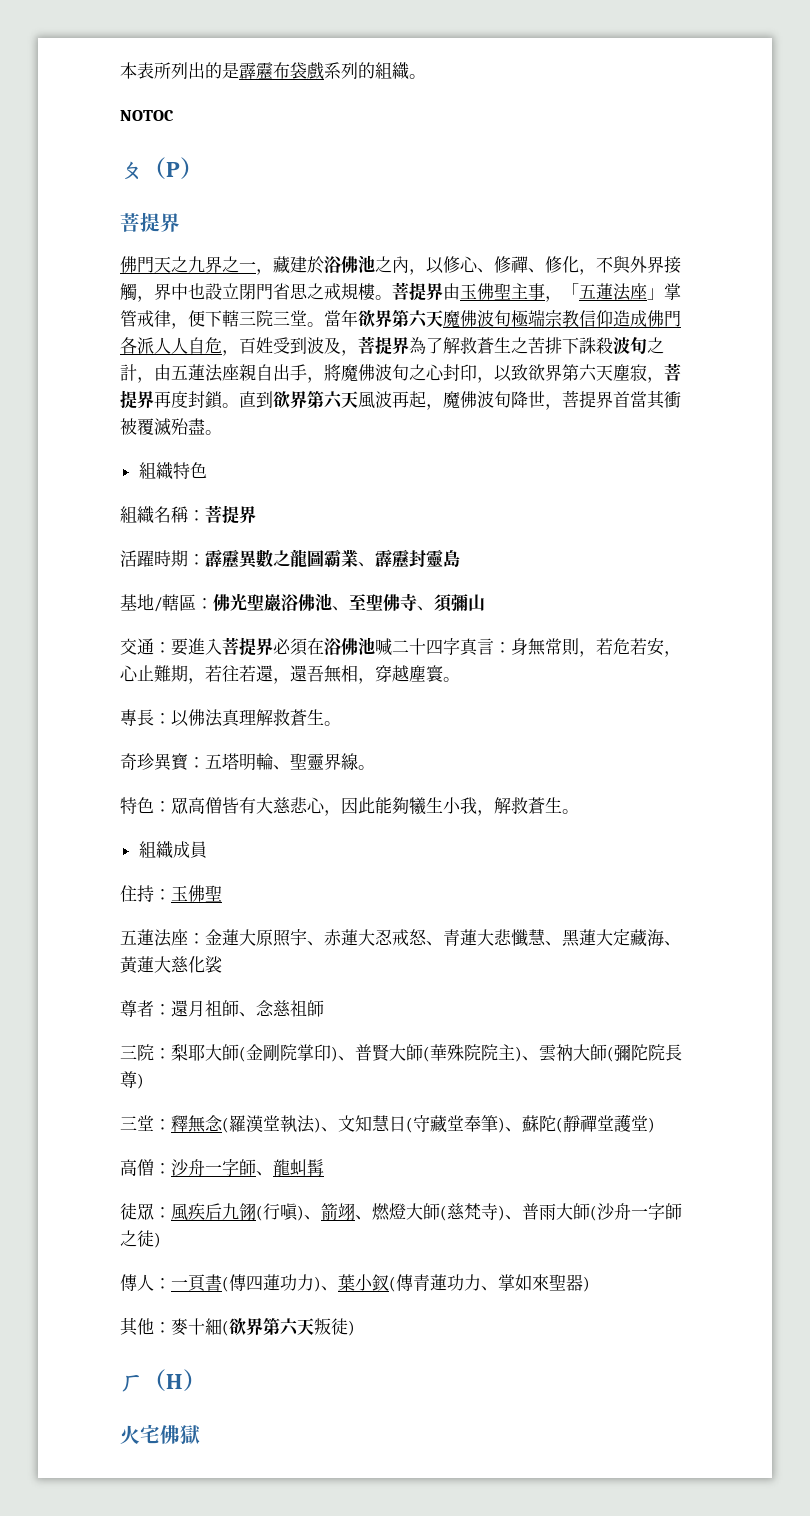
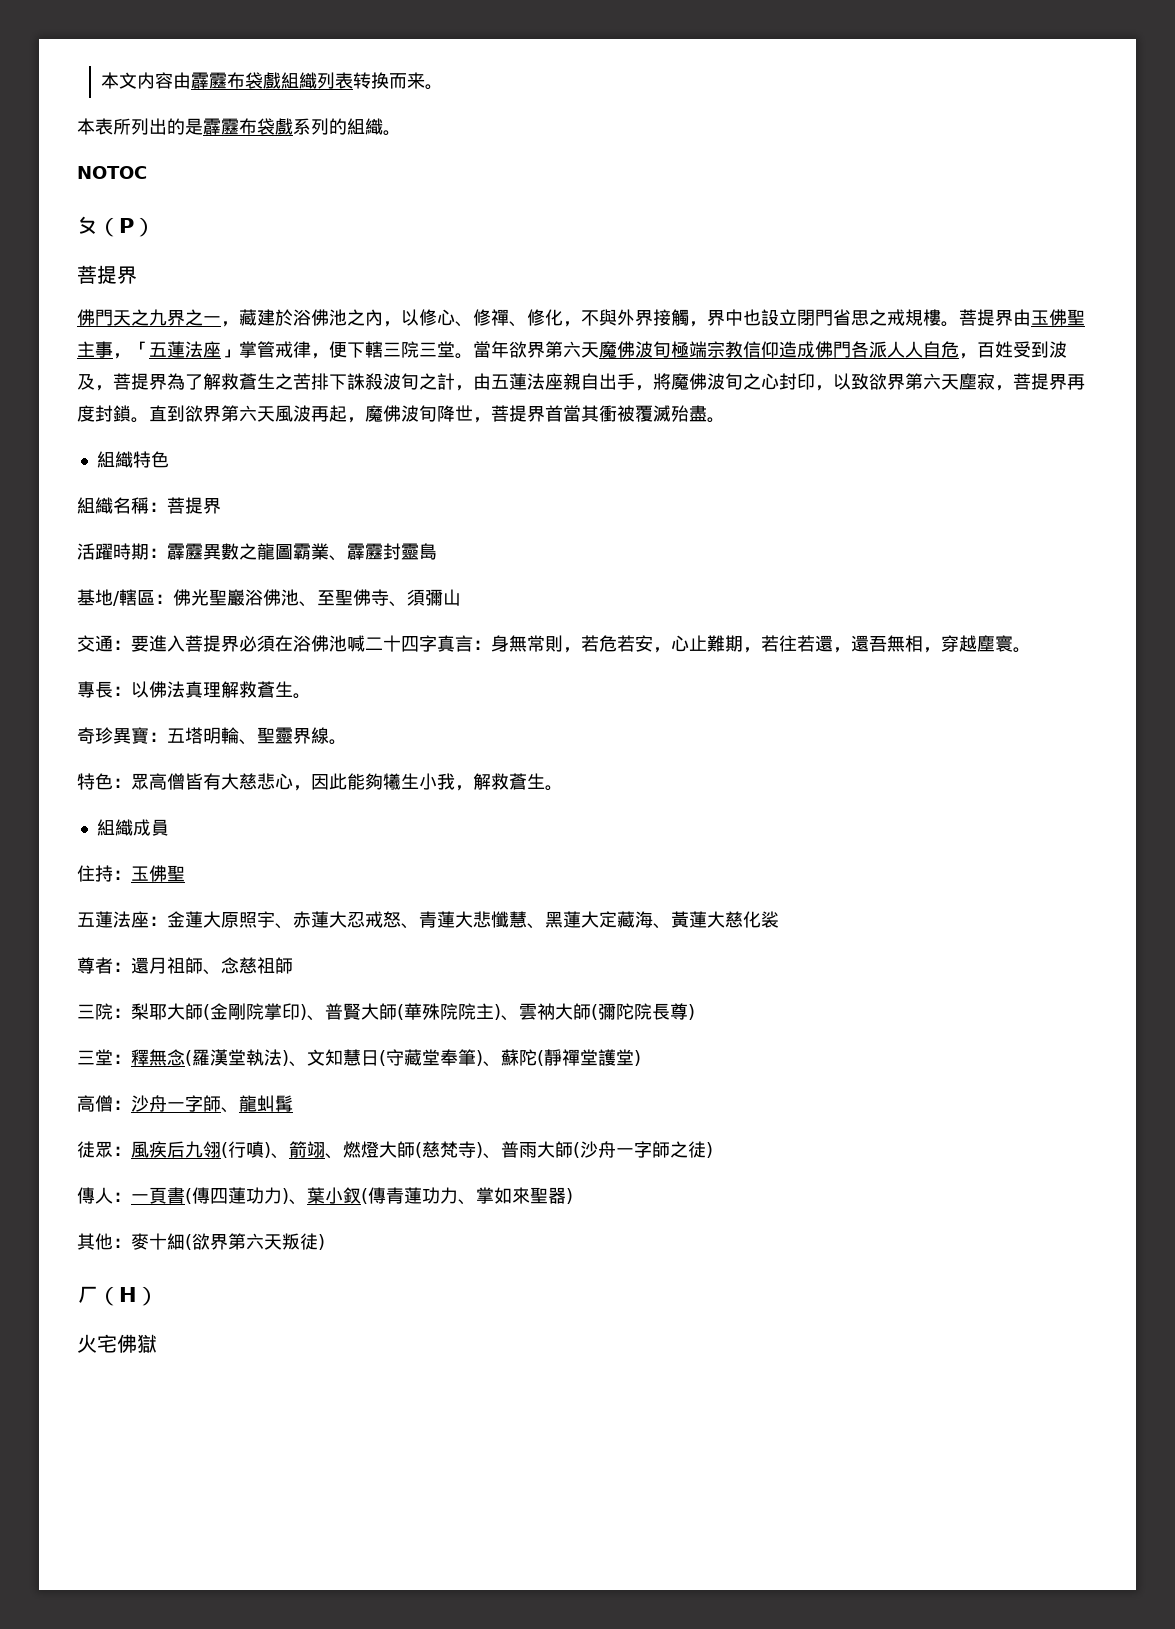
+ 本文内容由霹靂布袋戲組織列表转换而来。

